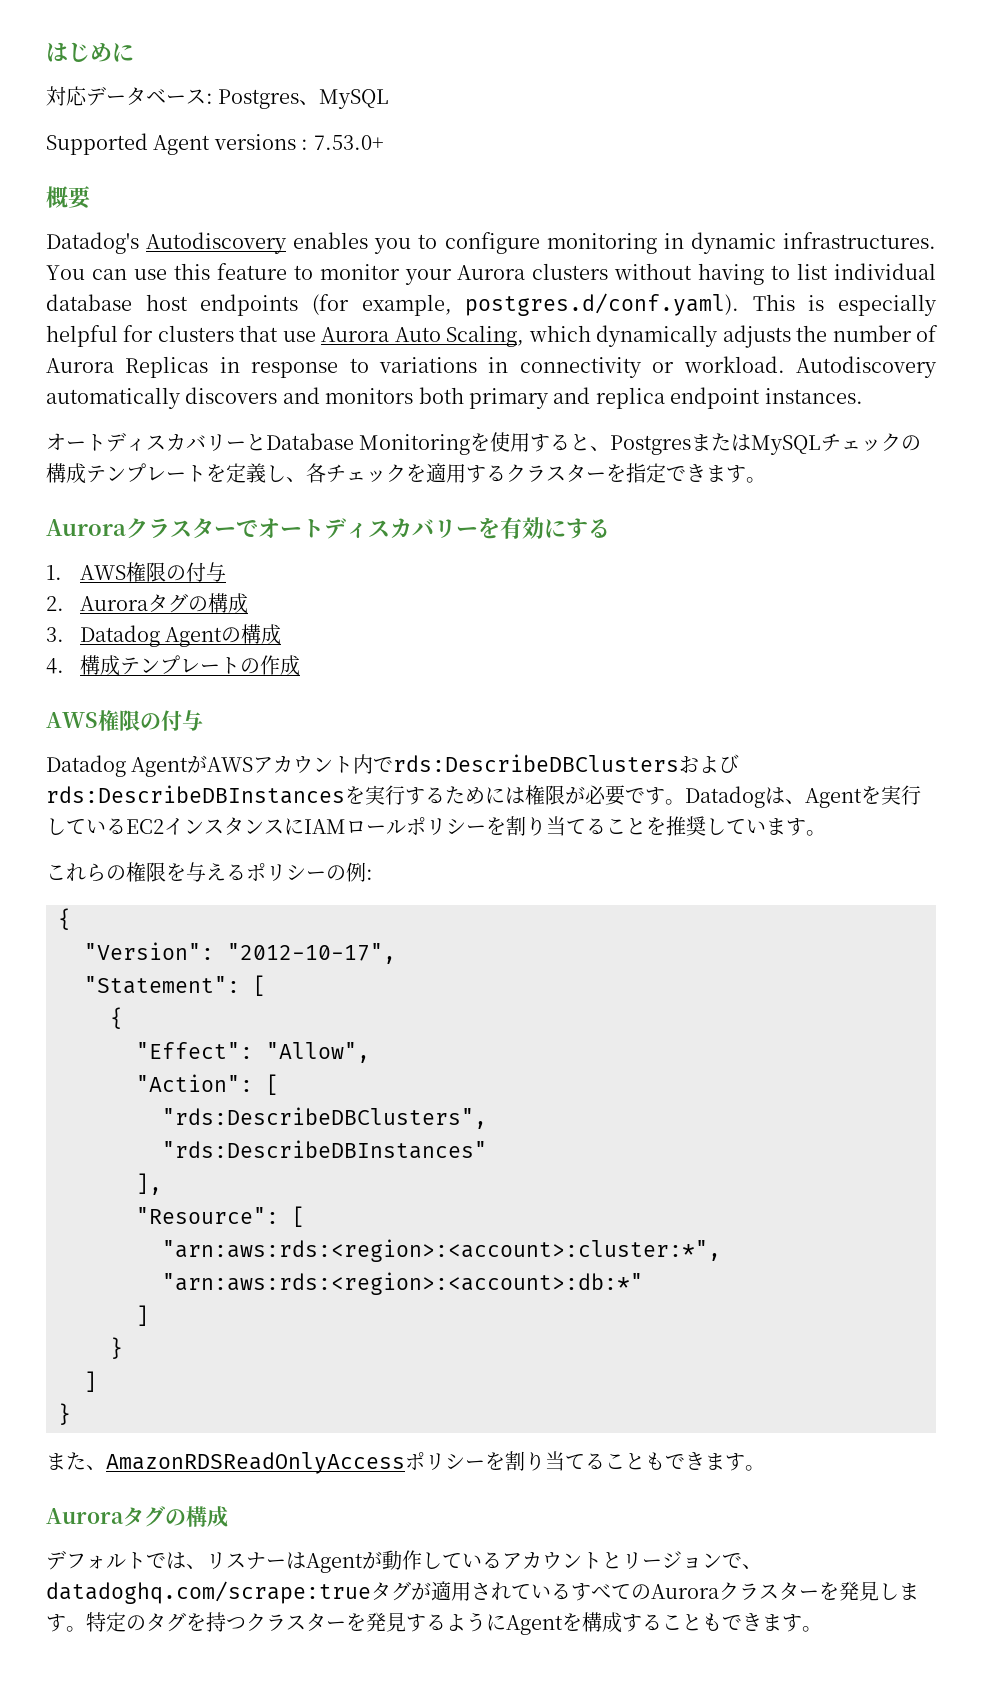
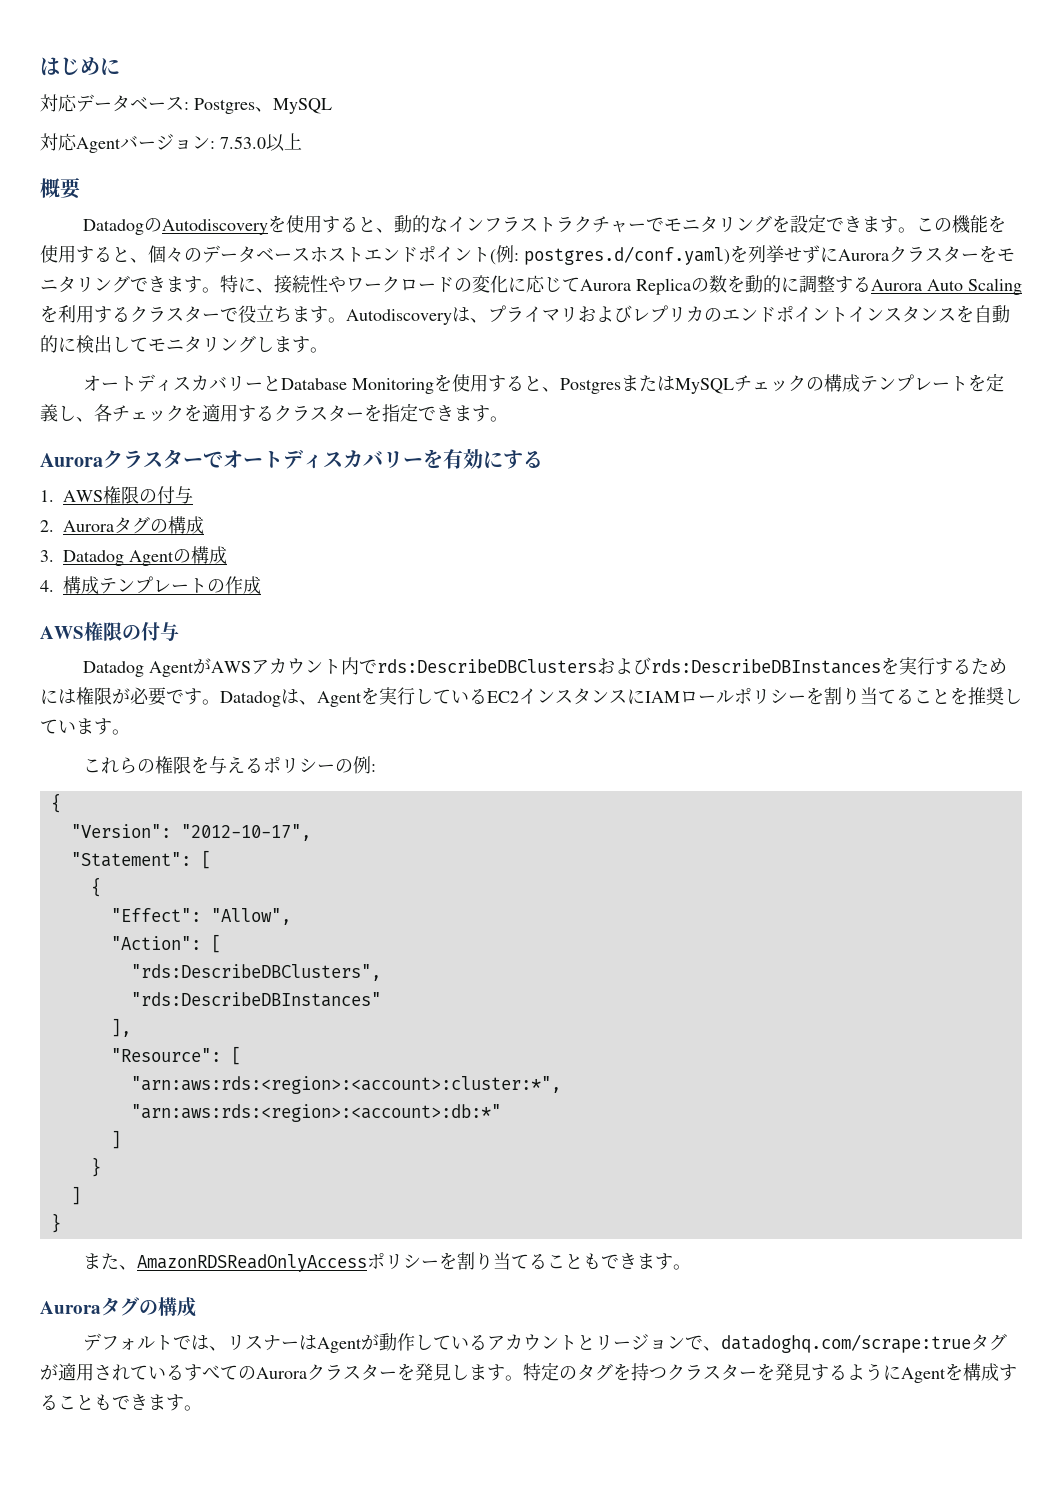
- Supported Agent versions : 7.53.0+
+ 対応Agentバージョン: 7.53.0以上
  概要
- Datadog's Autodiscovery enables you to configure monitoring in dynamic infrastructures. You can use this feature to monitor your Aurora clusters without having to list individual database host endpoints (for example, postgres.d/conf.yaml). This is especially helpful for clusters that use Aurora Auto Scaling, which dynamically adjusts the number of Aurora Replicas in response to variations in connectivity or workload. Autodiscovery automatically discovers and monitors both primary and replica endpoint instances.
+ DatadogのAutodiscoveryを使用すると、動的なインフラストラクチャーでモニタリングを設定できます。この機能を使用すると、個々のデータベースホストエンドポイント(例: postgres.d/conf.yaml)を列挙せずにAuroraクラスターをモニタリングできます。特に、接続性やワークロードの変化に応じてAurora Replicaの数を動的に調整するAurora Auto Scalingを利用するクラスターで役立ちます。Autodiscoveryは、プライマリおよびレプリカのエンドポイントインスタンスを自動的に検出してモニタリングします。

